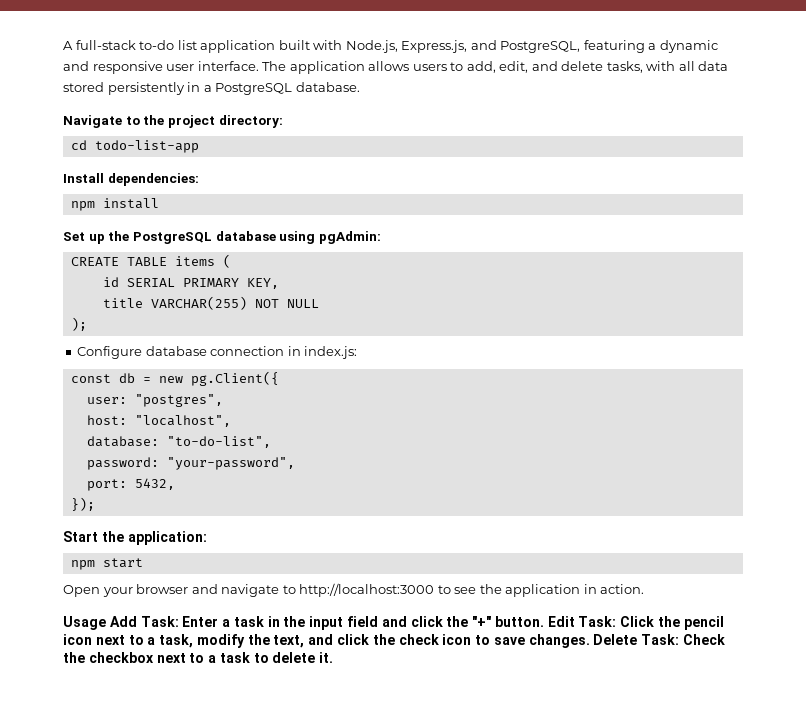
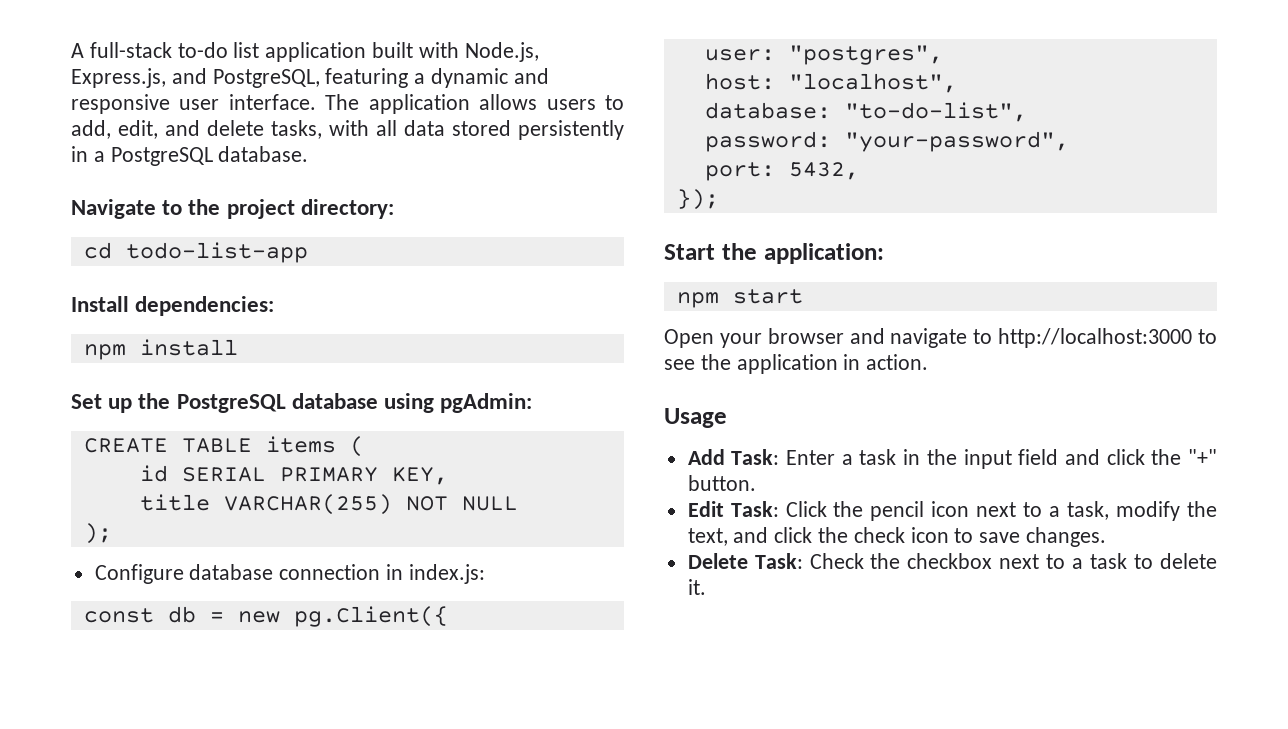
- Usage Add Task: Enter a task in the input field and click the "+" button. Edit Task: Click the pencil icon next to a task, modify the text, and click the check icon to save changes. Delete Task: Check the checkbox next to a task to delete it.
+ Usage
+ Add Task: Enter a task in the input field and click the "+" button.
+ Edit Task: Click the pencil icon next to a task, modify the text, and click the check icon to save changes.
+ Delete Task: Check the checkbox next to a task to delete it.

